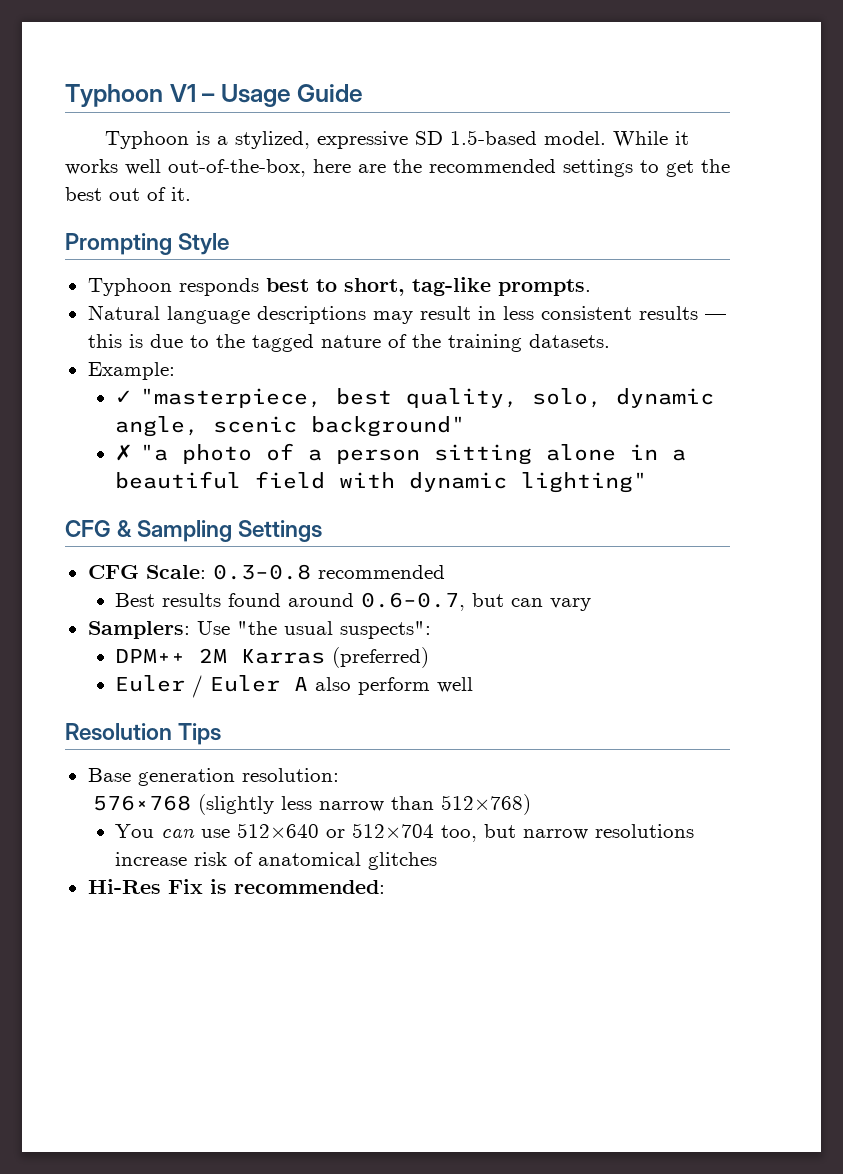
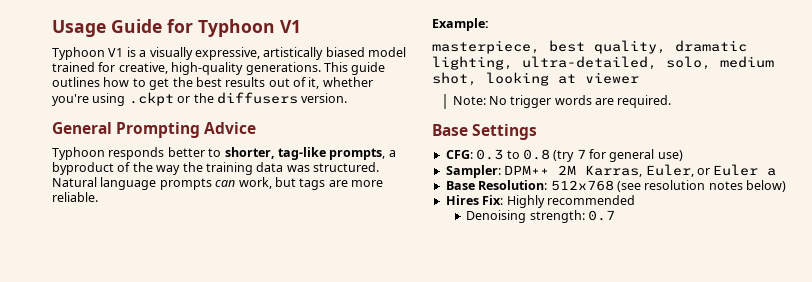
- Typhoon V1 – Usage Guide
- Typhoon is a stylized, expressive SD 1.5-based model. While it works well out-of-the-box, here are the recommended settings to get the best out of it.
- Prompting Style
- Typhoon responds best to short, tag-like prompts.
- Natural language descriptions may result in less consistent results — this is due to the tagged nature of the training datasets.
+ Usage Guide for Typhoon V1
+ Typhoon V1 is a visually expressive, artistically biased model trained for creative, high-quality generations. This guide outlines how to get the best results out of it, whether you're using .ckpt or the diffusers version.
+ General Prompting Advice
+ Typhoon responds better to shorter, tag-like prompts, a byproduct of the way the training data was structured. Natural language prompts can work, but tags are more reliable.
  Example:
- ✓ "masterpiece, best quality, solo, dynamic angle, scenic background"
- ✗ "a photo of a person sitting alone in a beautiful field with dynamic lighting"
- CFG & Sampling Settings
- CFG Scale: 0.3–0.8 recommended
- Best results found around 0.6–0.7, but can vary
- Samplers: Use "the usual suspects":
- DPM++ 2M Karras (preferred)
- Euler / Euler A also perform well
- Resolution Tips
- Base generation resolution:
- 576×768 (slightly less narrow than 512×768)
- You can use 512×640 or 512×704 too, but narrow resolutions increase risk of anatomical glitches
- Hi-Res Fix is recommended:
+ masterpiece, best quality, dramatic lighting, ultra-detailed, solo, medium shot, looking at viewer
+ Note: No trigger words are required.
+ Base Settings
+ CFG: 0.3 to 0.8 (try 7 for general use)
+ Sampler: DPM++ 2M Karras, Euler, or Euler a
+ Base Resolution: 512x768 (see resolution notes below)
+ Hires Fix: Highly recommended
+ Denoising strength: 0.7

